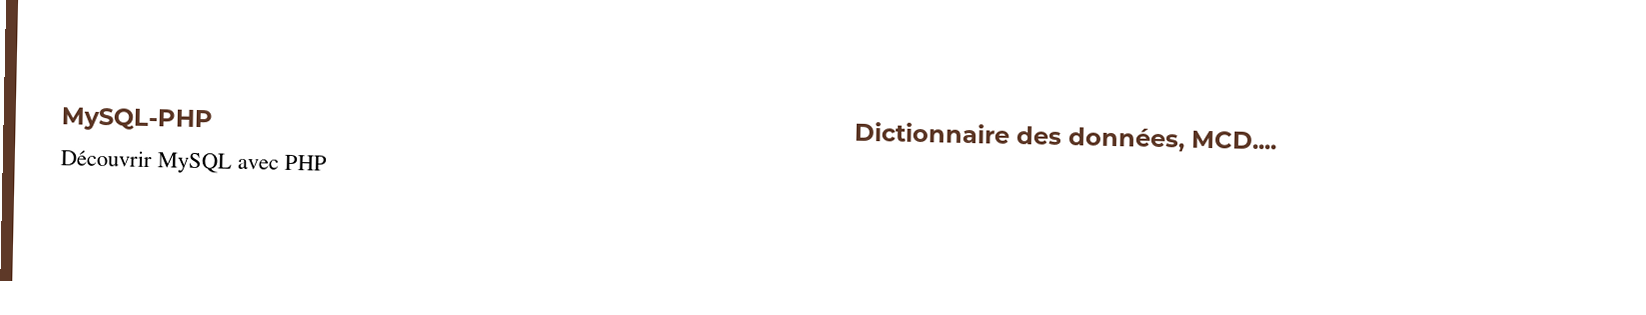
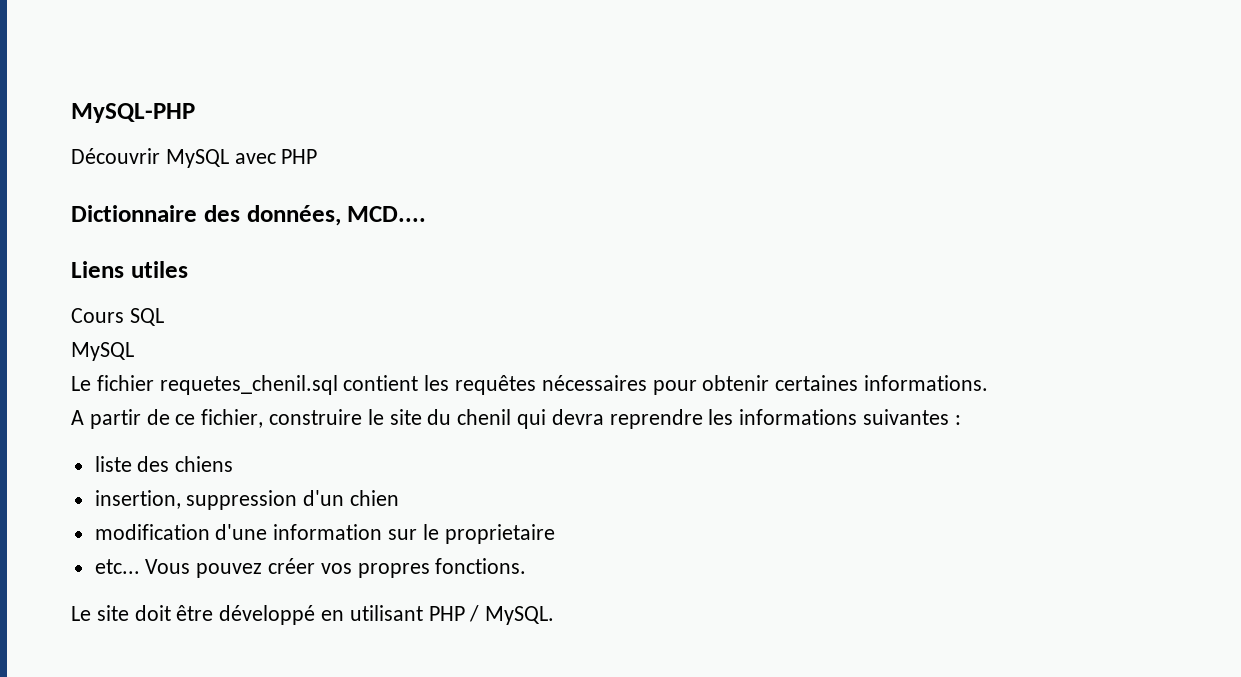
+ Liens utiles
+ Cours SQL
+ MySQL
+ Le fichier requetes_chenil.sql contient les requêtes nécessaires pour obtenir certaines informations.
+ A partir de ce fichier, construire le site du chenil qui devra reprendre les informations suivantes :
+ liste des chiens
+ insertion, suppression d'un chien
+ modification d'une information sur le proprietaire
+ etc... Vous pouvez créer vos propres fonctions.
+ Le site doit être développé en utilisant PHP / MySQL.

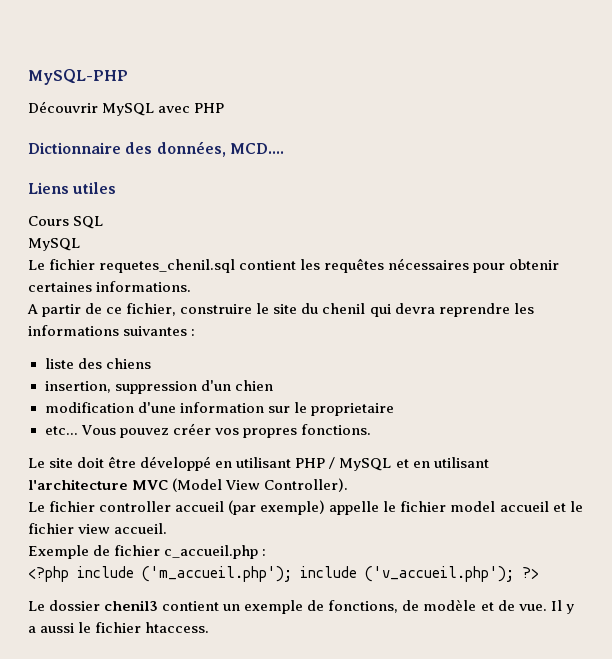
- Le site doit être développé en utilisant PHP / MySQL.
+ Le site doit être développé en utilisant PHP / MySQL et en utilisant l'architecture MVC (Model View Controller).
+ Le fichier controller accueil (par exemple) appelle le fichier model accueil et le fichier view accueil.
+ Exemple de fichier c_accueil.php :
+ <?php include ('m_accueil.php'); include ('v_accueil.php'); ?>
+ Le dossier chenil3 contient un exemple de fonctions, de modèle et de vue. Il y a aussi le fichier htaccess.

